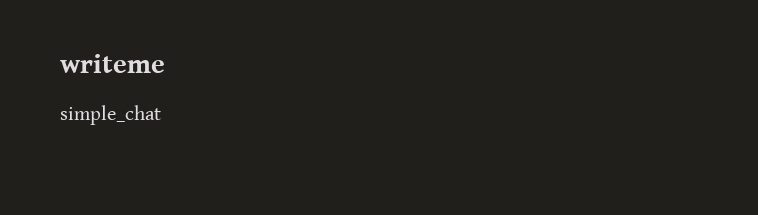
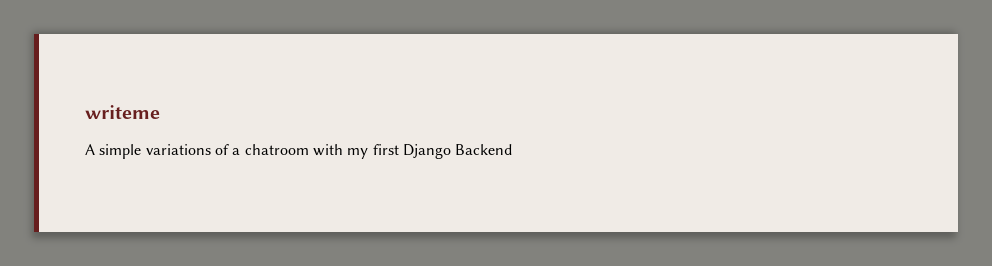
- simple_chat
+ A simple variations of a chatroom with my first Django Backend

